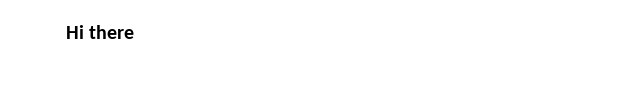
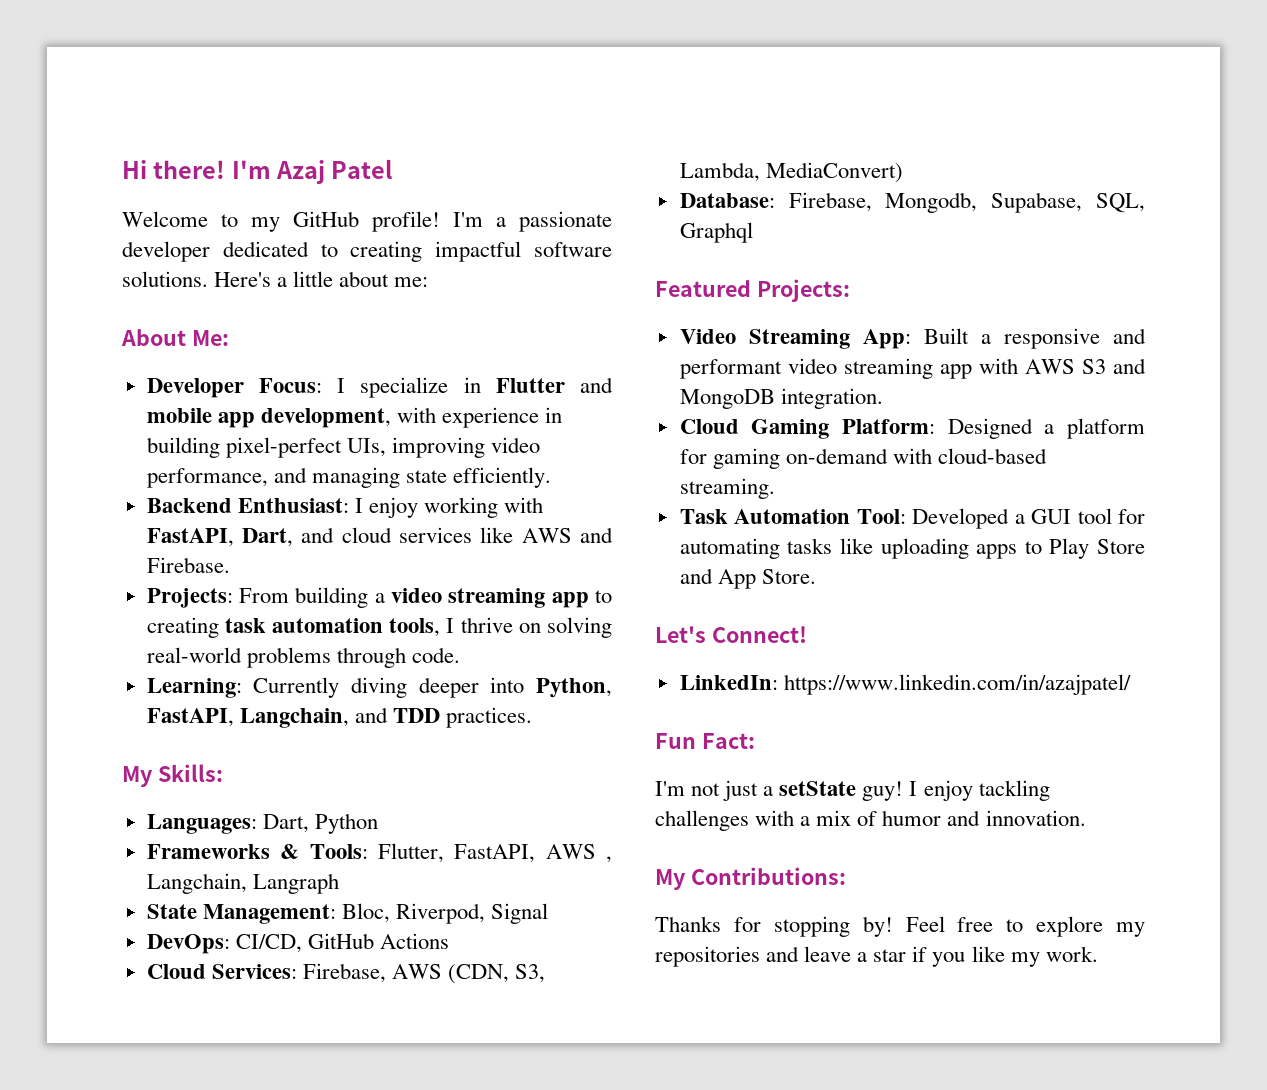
- Hi there
+ Hi there! I'm Azaj Patel
+ Welcome to my GitHub profile! I'm a passionate developer dedicated to creating impactful software solutions. Here's a little about me:
+ About Me:
+ Developer Focus: I specialize in Flutter and mobile app development, with experience in building pixel-perfect UIs, improving video performance, and managing state efficiently.
+ Backend Enthusiast: I enjoy working with FastAPI, Dart, and cloud services like AWS and Firebase.
+ Projects: From building a video streaming app to creating task automation tools, I thrive on solving real-world problems through code.
+ Learning: Currently diving deeper into Python, FastAPI, Langchain, and TDD practices.
+ My Skills:
+ Languages: Dart, Python
+ Frameworks & Tools: Flutter, FastAPI, AWS , Langchain, Langraph
+ State Management: Bloc, Riverpod, Signal
+ DevOps: CI/CD, GitHub Actions
+ Cloud Services: Firebase, AWS (CDN, S3, Lambda, MediaConvert)
+ Database: Firebase, Mongodb, Supabase, SQL, Graphql
+ Featured Projects:
+ Video Streaming App: Built a responsive and performant video streaming app with AWS S3 and MongoDB integration.
+ Cloud Gaming Platform: Designed a platform for gaming on-demand with cloud-based streaming.
+ Task Automation Tool: Developed a GUI tool for automating tasks like uploading apps to Play Store and App Store.
+ Let's Connect!
+ LinkedIn: https://www.linkedin.com/in/azajpatel/
+ Fun Fact:
+ I'm not just a setState guy! I enjoy tackling challenges with a mix of humor and innovation.
+ My Contributions:
+ Thanks for stopping by! Feel free to explore my repositories and leave a star if you like my work.

